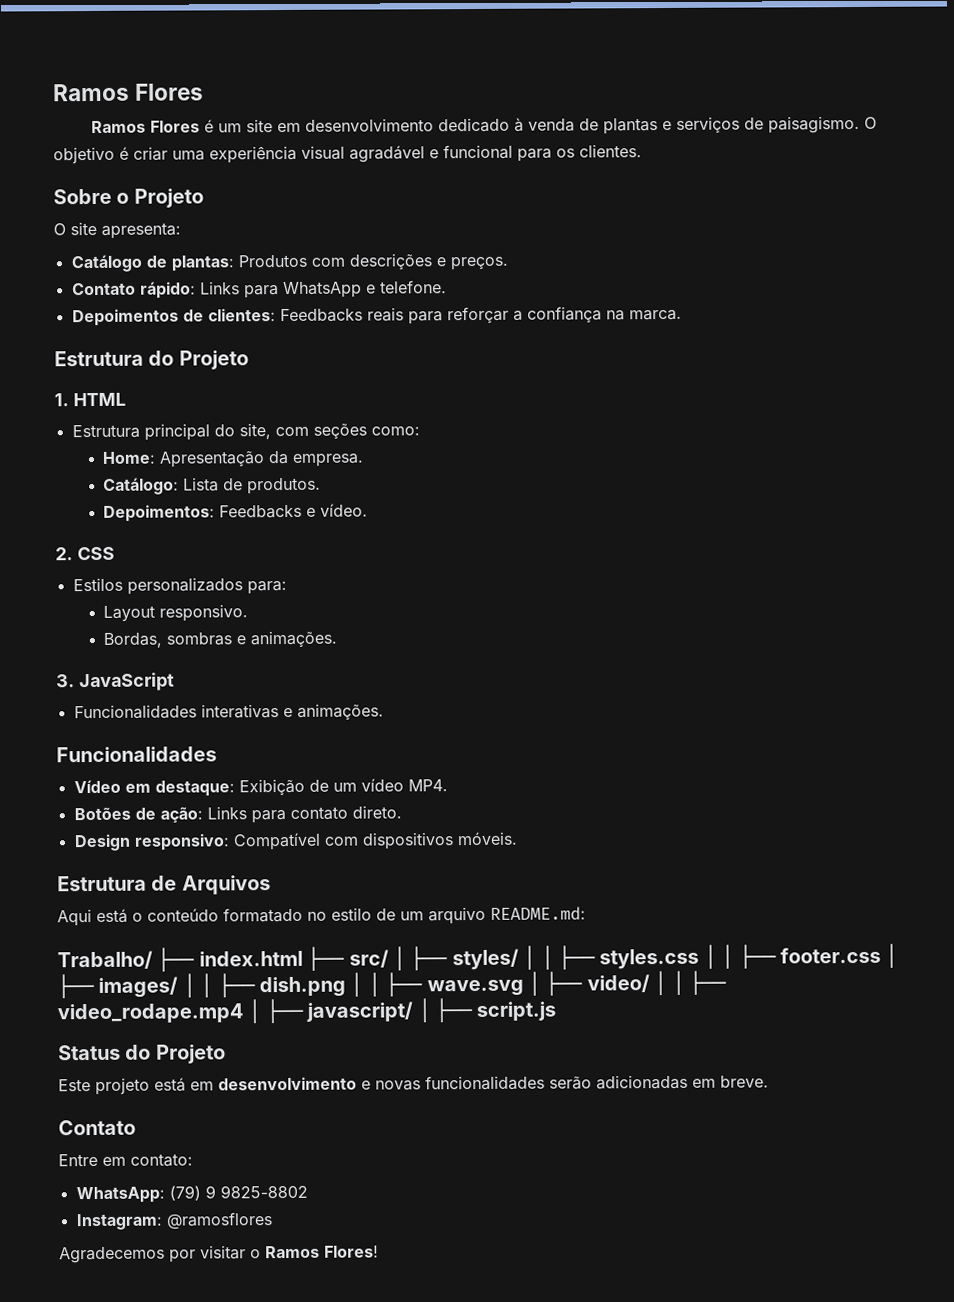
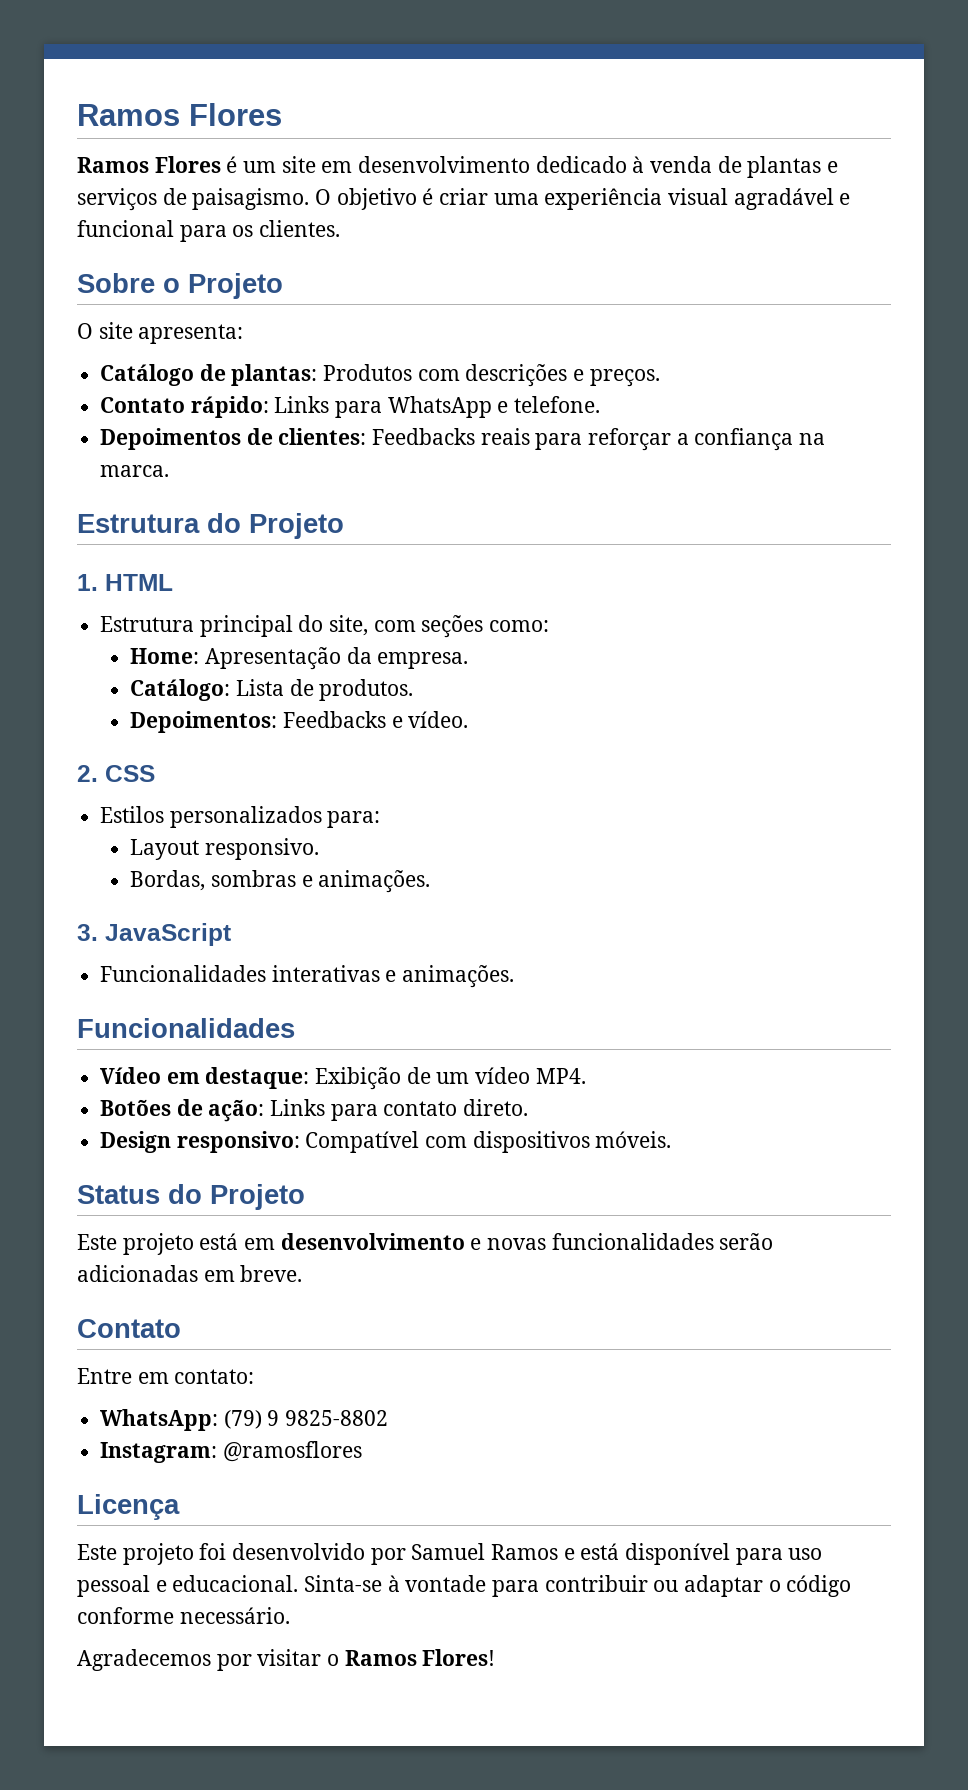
- Estrutura de Arquivos
- Aqui está o conteúdo formatado no estilo de um arquivo README.md:
- Trabalho/ ├── index.html ├── src/ │ ├── styles/ │ │ ├── styles.css │ │ ├── footer.css │ ├── images/ │ │ ├── dish.png │ │ ├── wave.svg │ ├── video/ │ │ ├── video_rodape.mp4 │ ├── javascript/ │ ├── script.js
+ Licença
+ Este projeto foi desenvolvido por Samuel Ramos e está disponível para uso pessoal e educacional. Sinta-se à vontade para contribuir ou adaptar o código conforme necessário.

